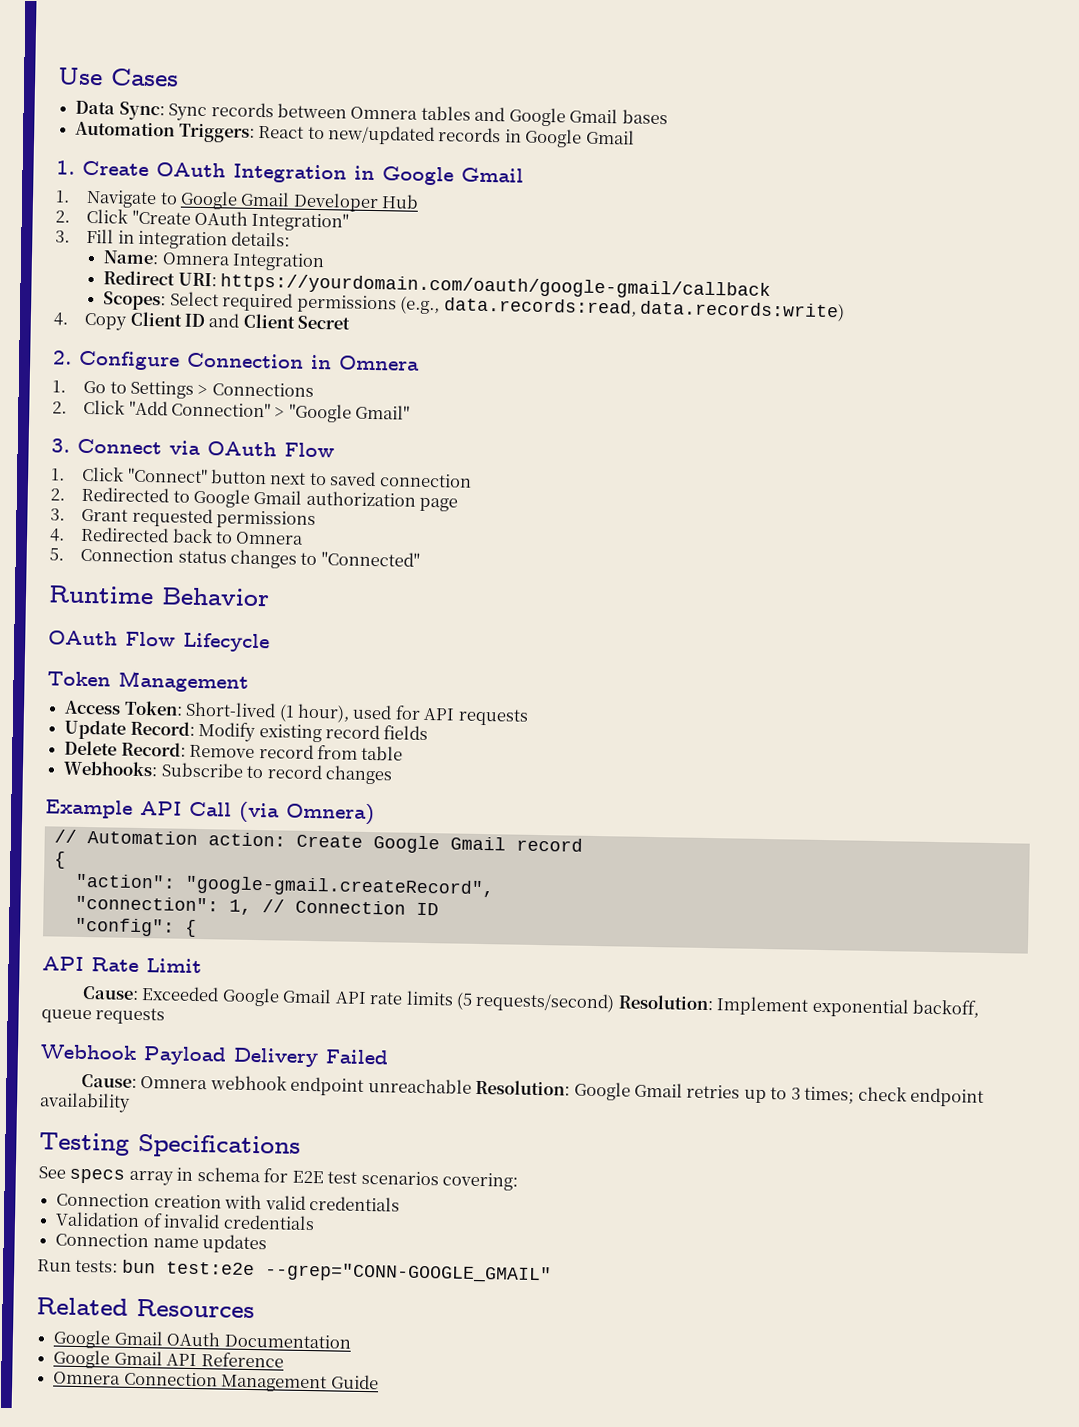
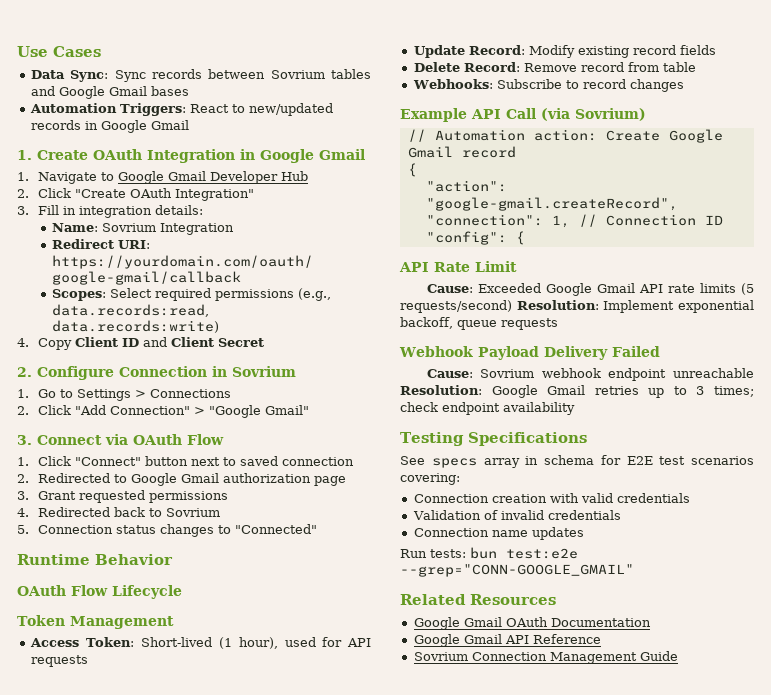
- Data Sync: Sync records between Omnera tables and Google Gmail bases
+ Data Sync: Sync records between Sovrium tables and Google Gmail bases
- Name: Omnera Integration
+ Name: Sovrium Integration
- 2. Configure Connection in Omnera
+ 2. Configure Connection in Sovrium
- 4. Redirected back to Omnera
+ 4. Redirected back to Sovrium
- Example API Call (via Omnera)
+ Example API Call (via Sovrium)
- Cause: Omnera webhook endpoint unreachable Resolution: Google Gmail retries up to 3 times; check endpoint availability
+ Cause: Sovrium webhook endpoint unreachable Resolution: Google Gmail retries up to 3 times; check endpoint availability
- Omnera Connection Management Guide
+ Sovrium Connection Management Guide

